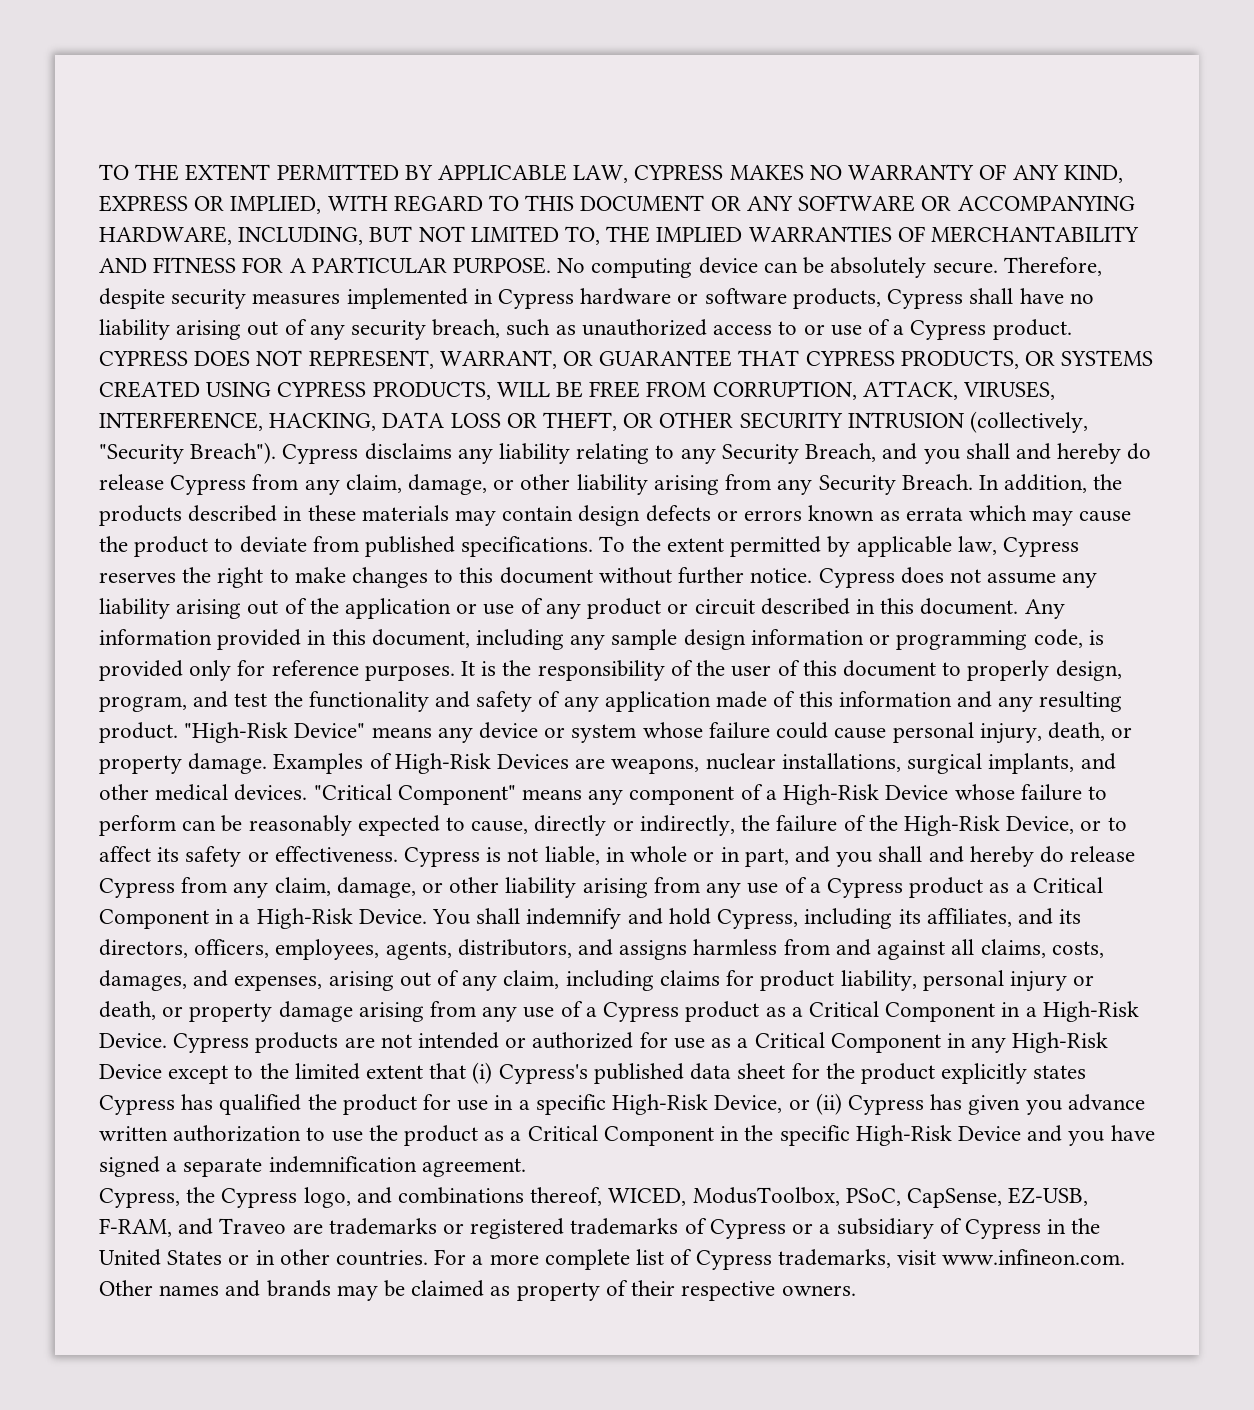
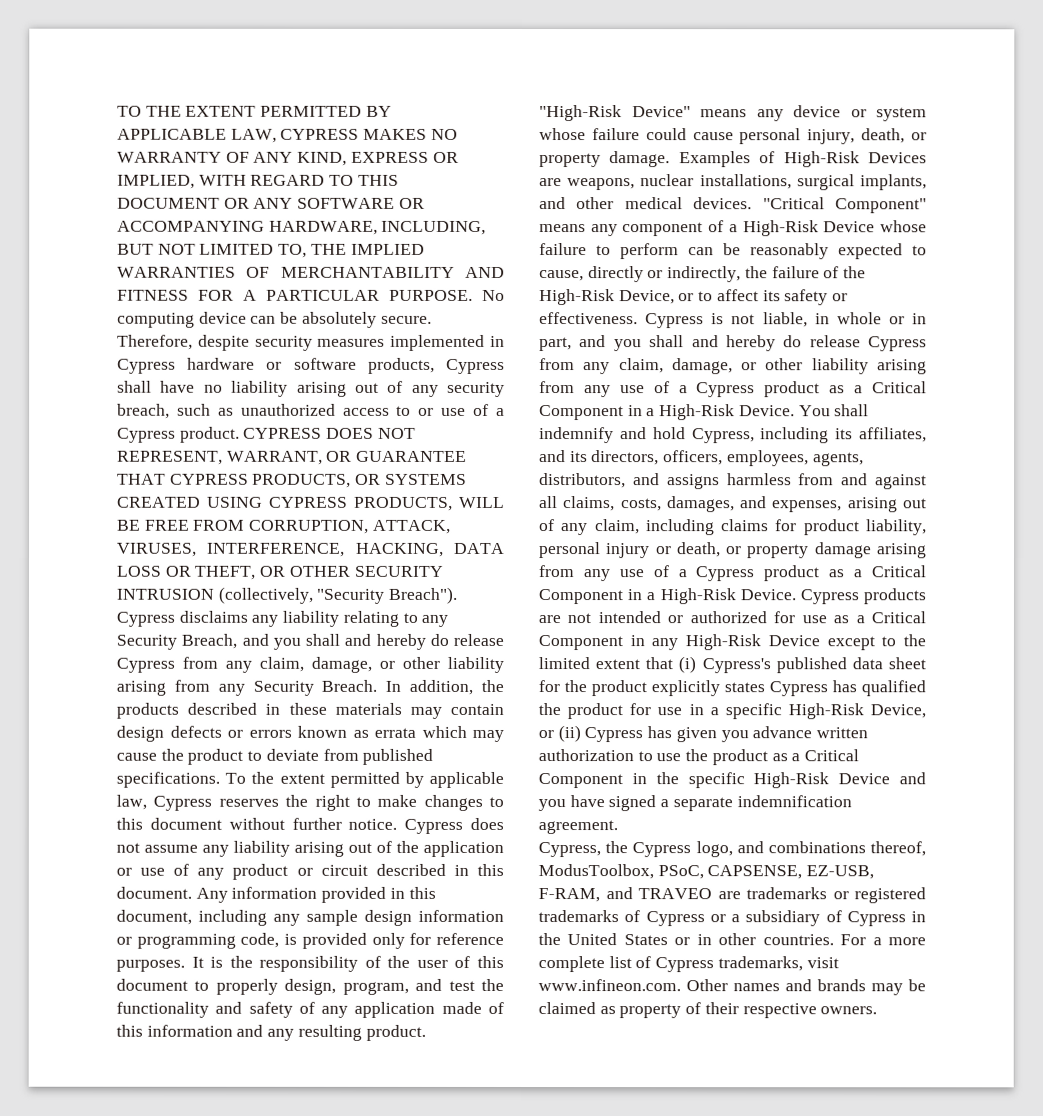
- Cypress, the Cypress logo, and combinations thereof, WICED, ModusToolbox, PSoC, CapSense, EZ-USB, F-RAM, and Traveo are trademarks or registered trademarks of Cypress or a subsidiary of Cypress in the United States or in other countries.
+ Cypress, the Cypress logo, and combinations thereof, ModusToolbox, PSoC, CAPSENSE, EZ-USB, F-RAM, and TRAVEO are trademarks or registered trademarks of Cypress or a subsidiary of Cypress in the United States or in other countries.

